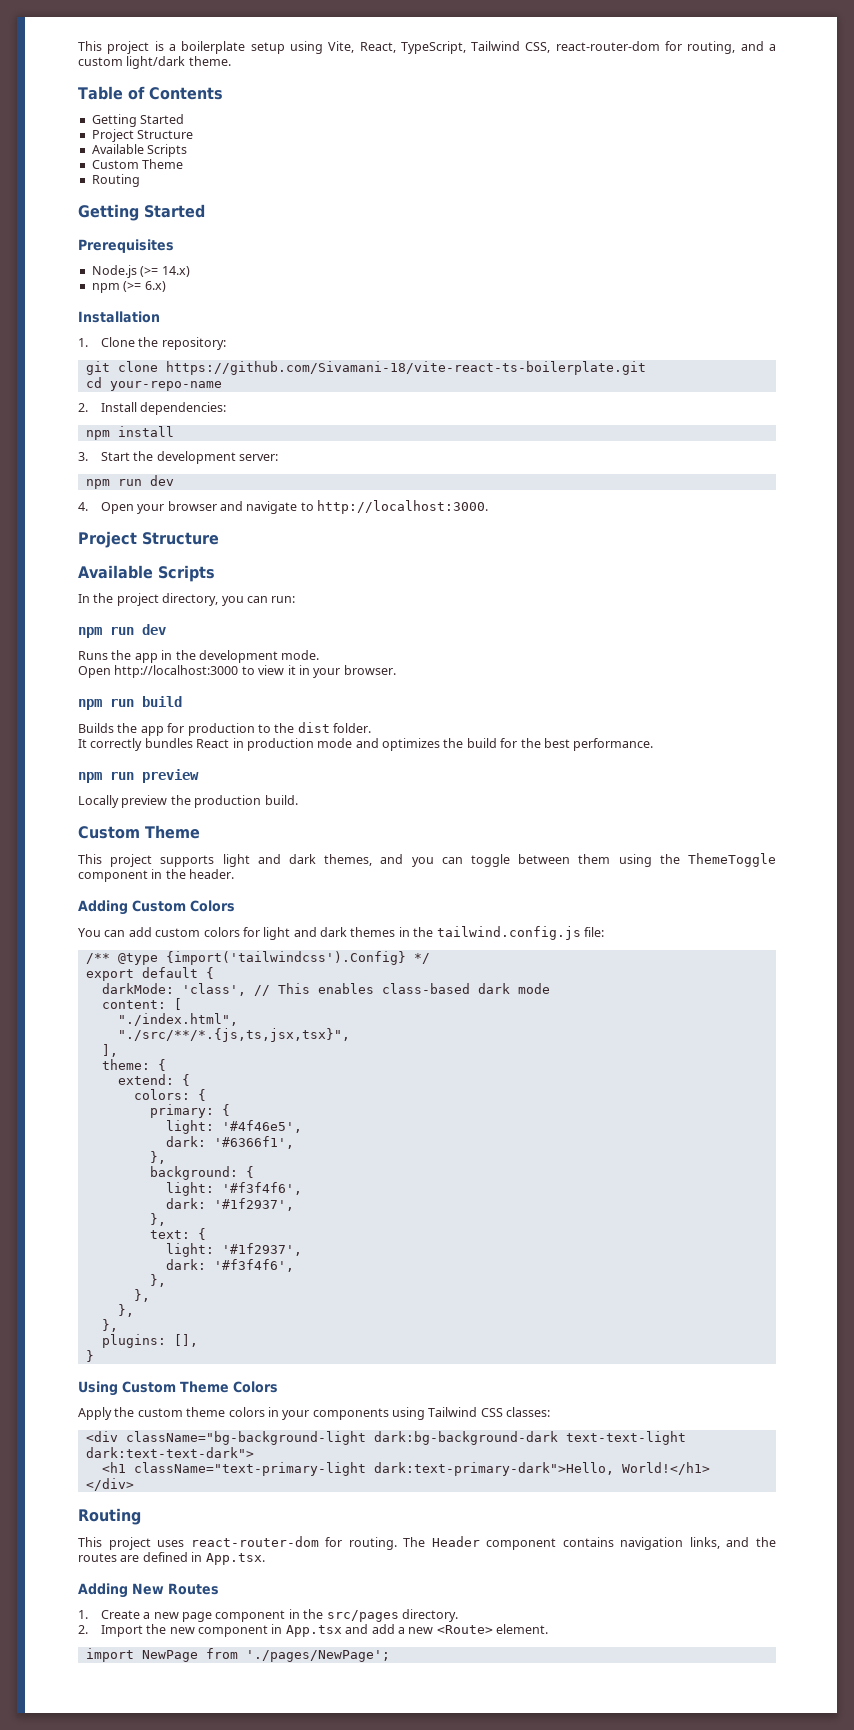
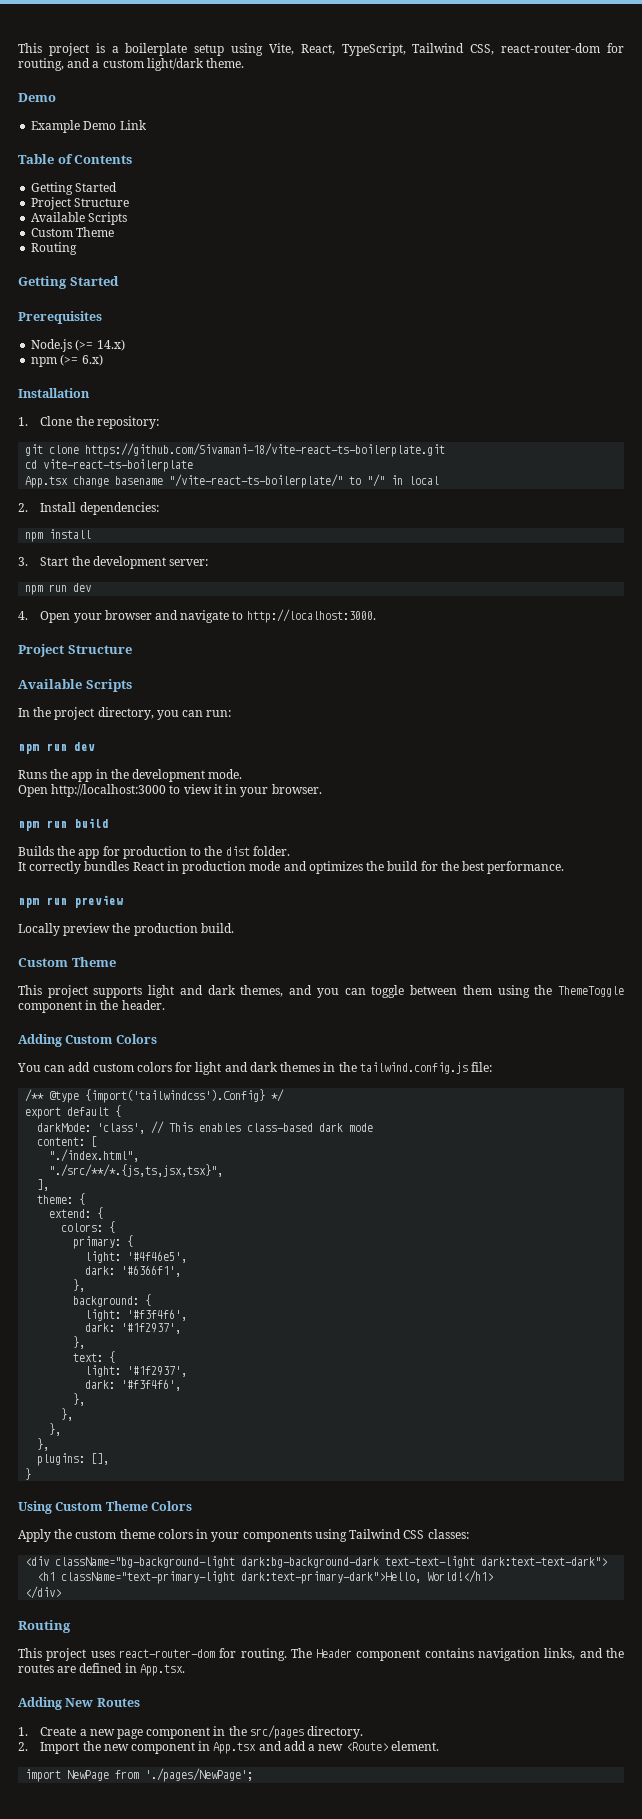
  This project is a boilerplate setup using Vite, React, TypeScript, Tailwind CSS, react-router-dom for routing, and a custom light/dark theme.
+ Demo
+ Example Demo Link
- cd your-repo-name
+ cd vite-react-ts-boilerplate
+ App.tsx change basename "/vite-react-ts-boilerplate/" to "/" in local

